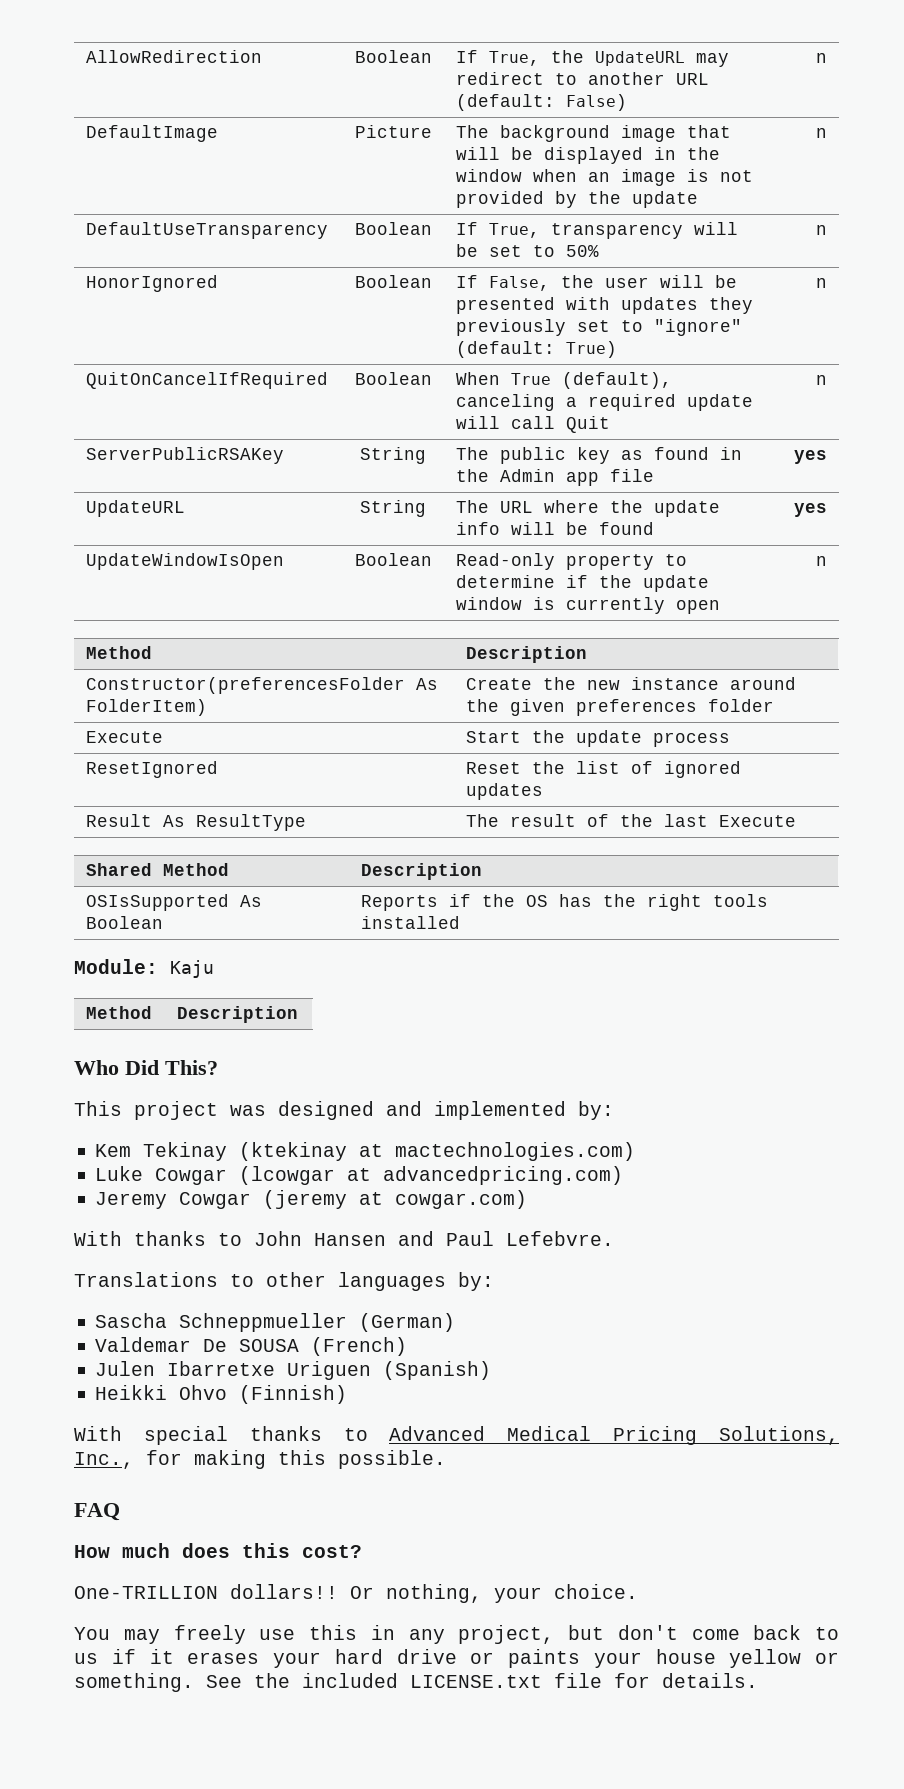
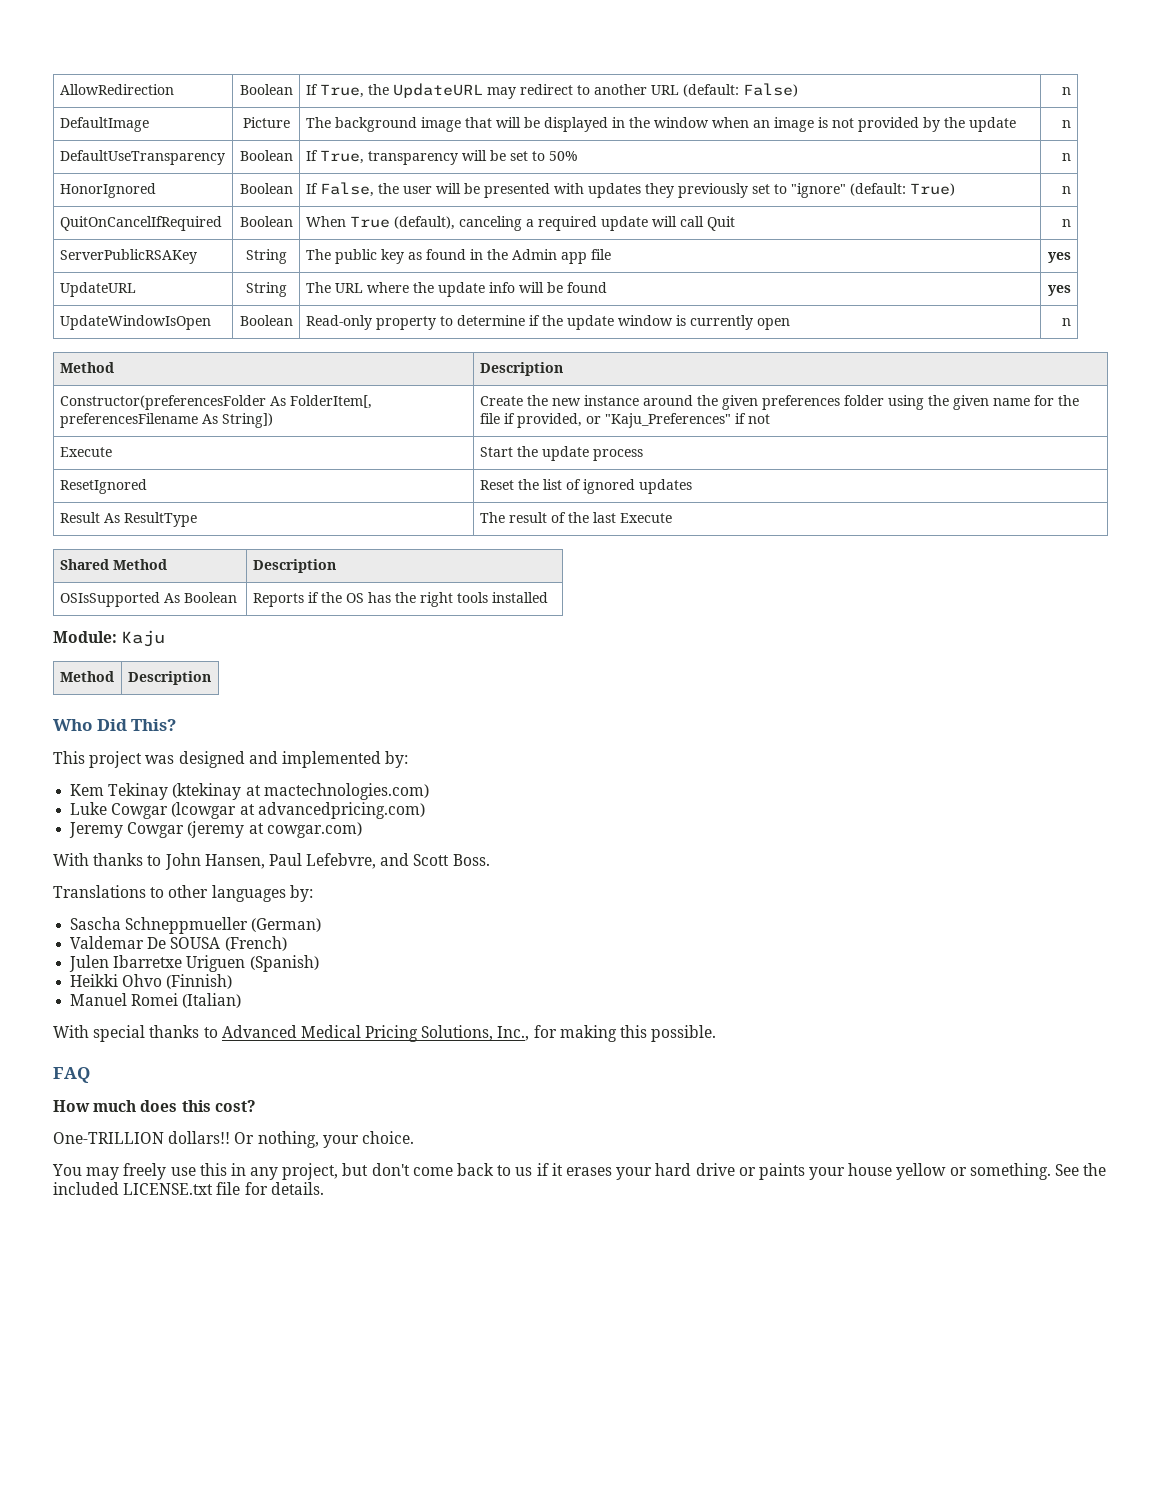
- Constructor(preferencesFolder As FolderItem) | Create the new instance around the given preferences folder
+ Constructor(preferencesFolder As FolderItem[, preferencesFilename As String]) | Create the new instance around the given preferences folder using the given name for the file if provided, or "Kaju_Preferences" if not
- With thanks to John Hansen and Paul Lefebvre.
+ With thanks to John Hansen, Paul Lefebvre, and Scott Boss.
+ Manuel Romei (Italian)

